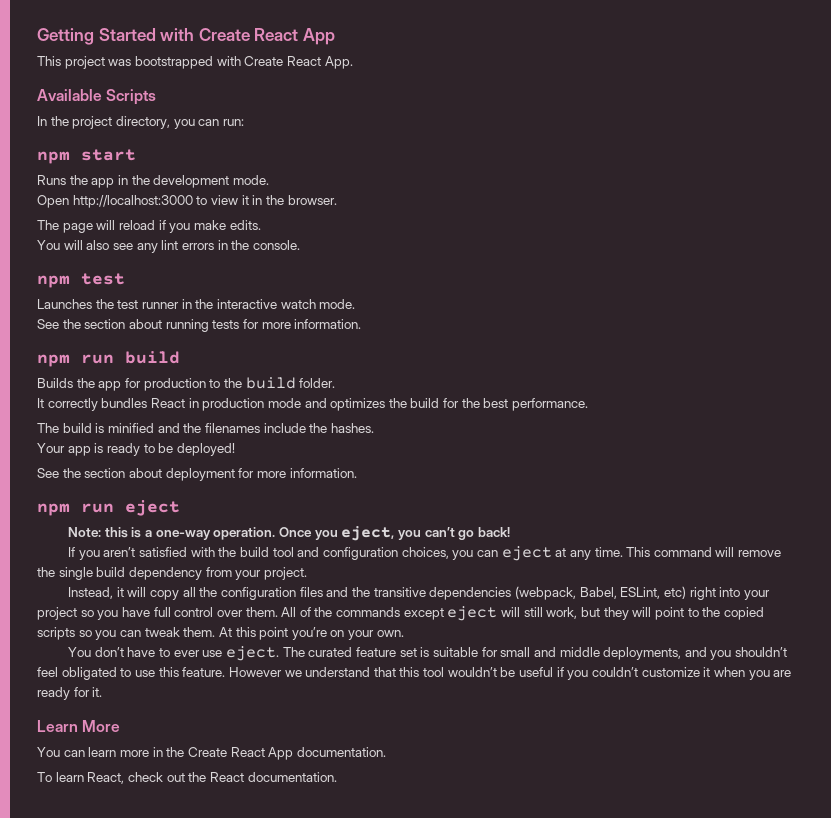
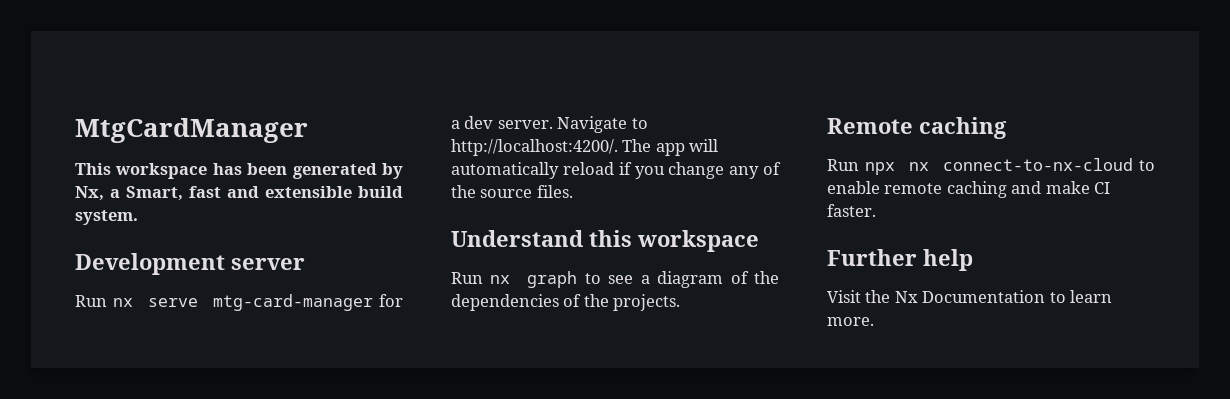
- Getting Started with Create React App
- This project was bootstrapped with Create React App.
- Available Scripts
- In the project directory, you can run:
- npm start
- Runs the app in the development mode.
- Open http://localhost:3000 to view it in the browser.
- The page will reload if you make edits.
- You will also see any lint errors in the console.
- npm test
- Launches the test runner in the interactive watch mode.
- See the section about running tests for more information.
- npm run build
- Builds the app for production to the build folder.
- It correctly bundles React in production mode and optimizes the build for the best performance.
- The build is minified and the filenames include the hashes.
- Your app is ready to be deployed!
- See the section about deployment for more information.
- npm run eject
- Note: this is a one-way operation. Once you eject, you can’t go back!
- If you aren’t satisfied with the build tool and configuration choices, you can eject at any time. This command will remove the single build dependency from your project.
- Instead, it will copy all the configuration files and the transitive dependencies (webpack, Babel, ESLint, etc) right into your project so you have full control over them. All of the commands except eject will still work, but they will point to the copied scripts so you can tweak them. At this point you’re on your own.
- You don’t have to ever use eject. The curated feature set is suitable for small and middle deployments, and you shouldn’t feel obligated to use this feature. However we understand that this tool wouldn’t be useful if you couldn’t customize it when you are ready for it.
- Learn More
- You can learn more in the Create React App documentation.
- To learn React, check out the React documentation.
+ MtgCardManager
+ This workspace has been generated by Nx, a Smart, fast and extensible build system.
+ Development server
+ Run nx serve mtg-card-manager for a dev server. Navigate to http://localhost:4200/. The app will automatically reload if you change any of the source files.
+ Understand this workspace
+ Run nx graph to see a diagram of the dependencies of the projects.
+ Remote caching
+ Run npx nx connect-to-nx-cloud to enable remote caching and make CI faster.
+ Further help
+ Visit the Nx Documentation to learn more.

